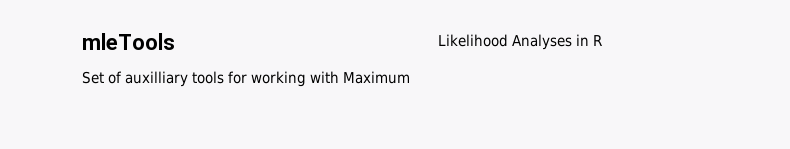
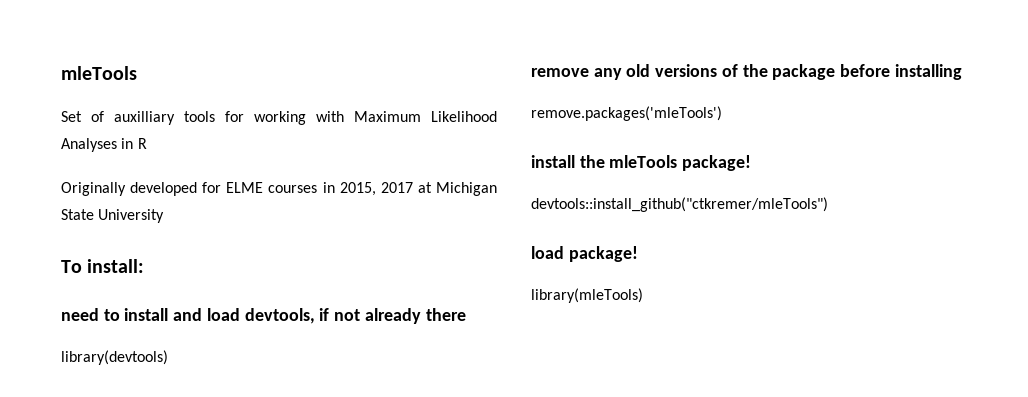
+ Originally developed for ELME courses in 2015, 2017 at Michigan State University
+ To install:
+ need to install and load devtools, if not already there
+ library(devtools)
+ remove any old versions of the package before installing
+ remove.packages('mleTools')
+ install the mleTools package!
+ devtools::install_github("ctkremer/mleTools")
+ load package!
+ library(mleTools)

